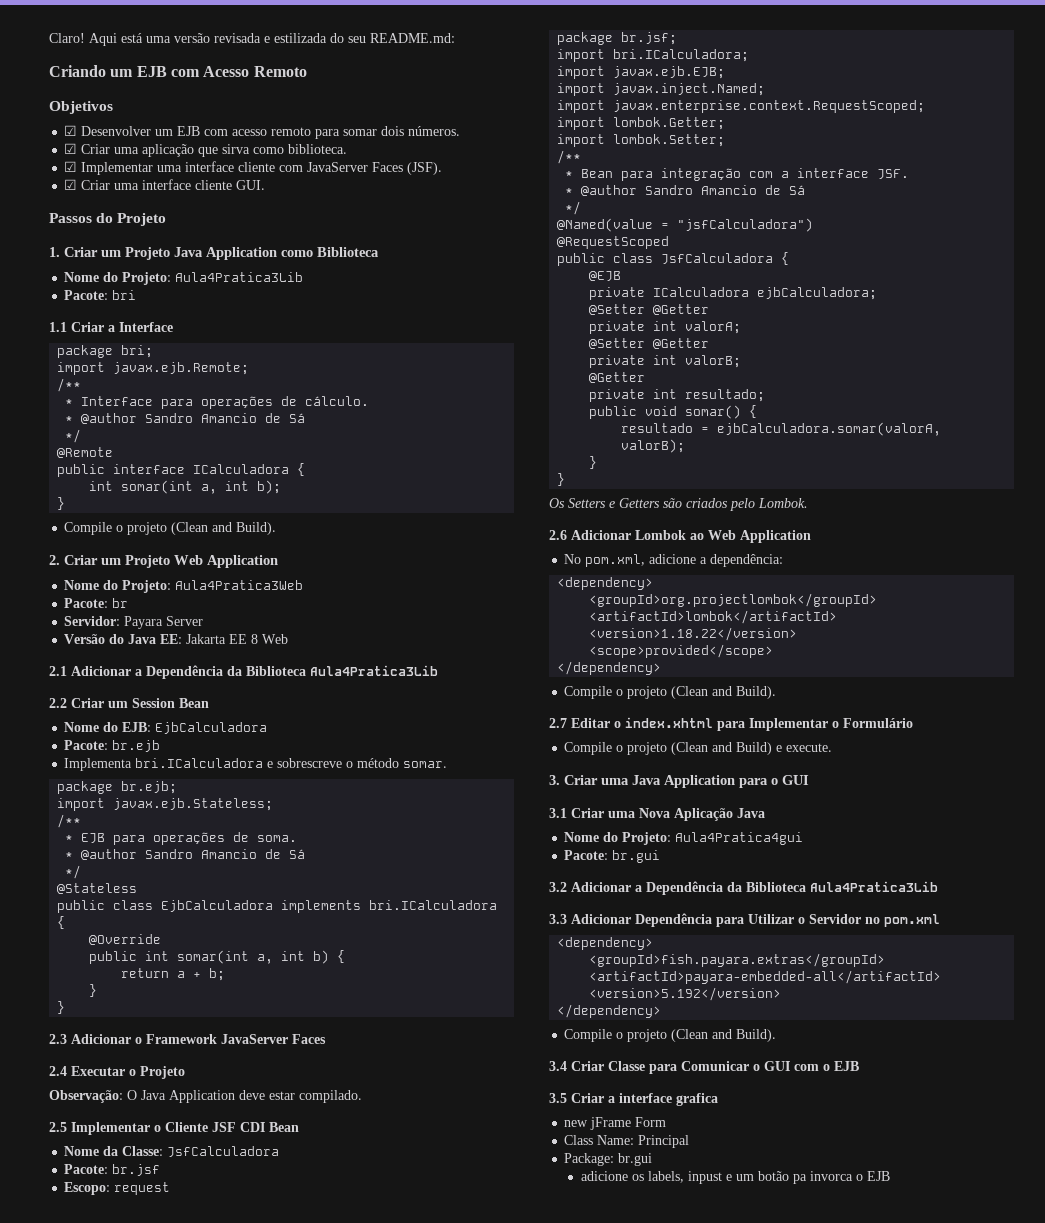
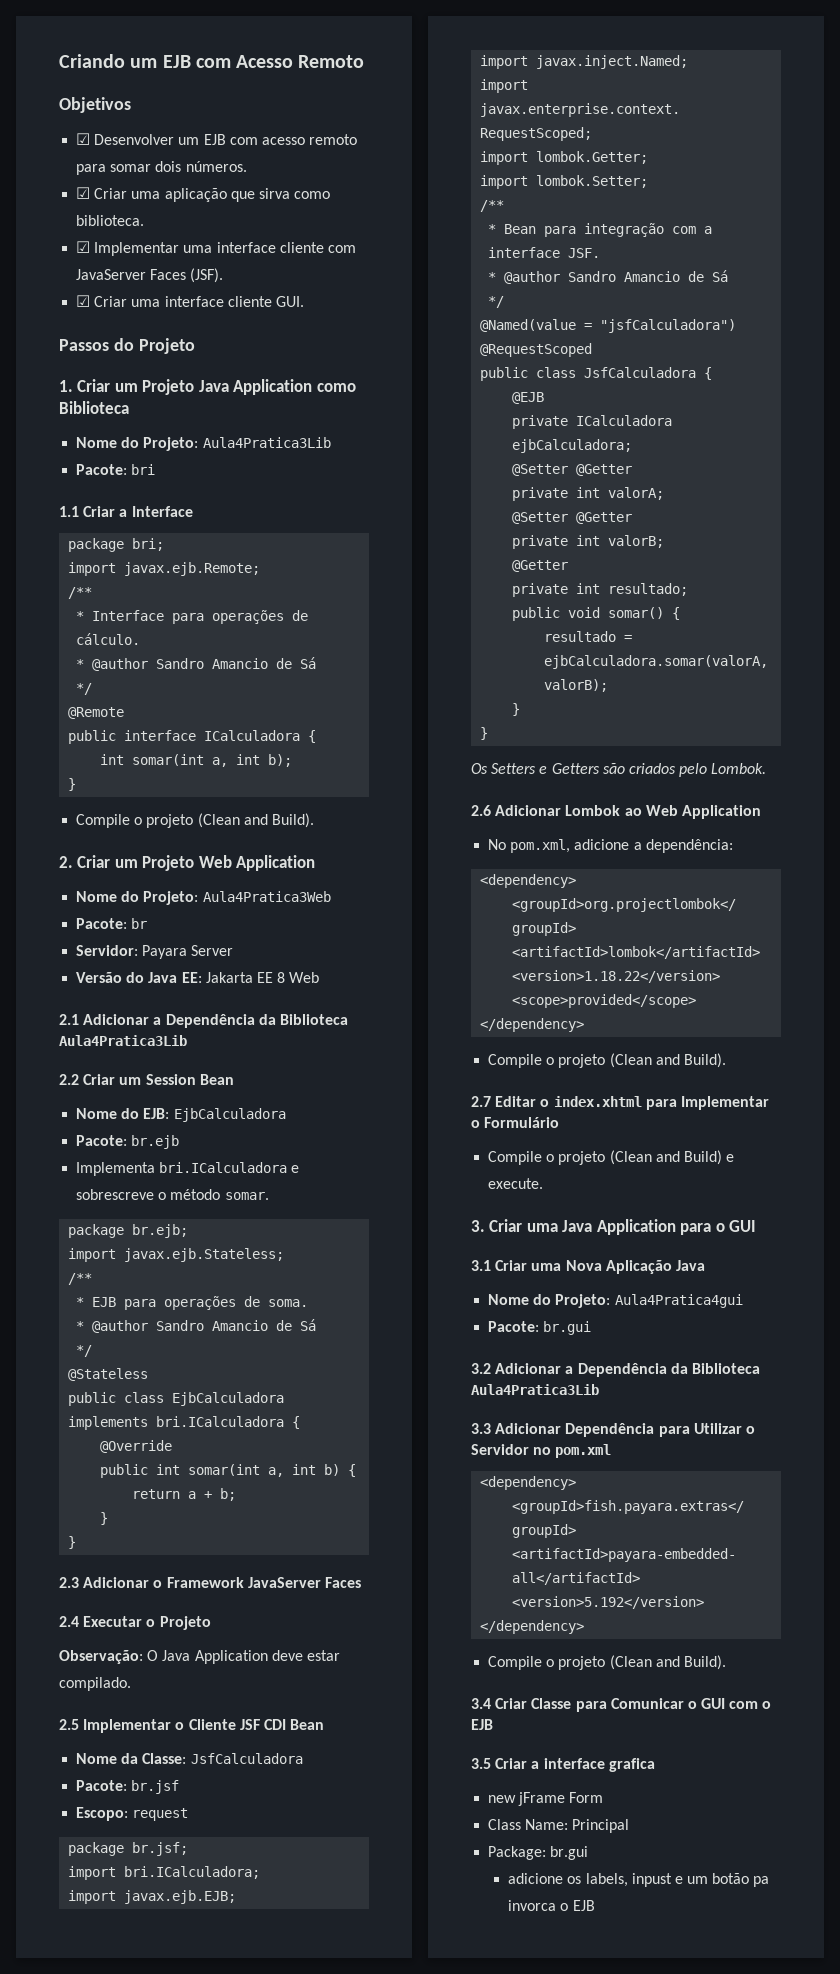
- Claro! Aqui está uma versão revisada e estilizada do seu README.md:

